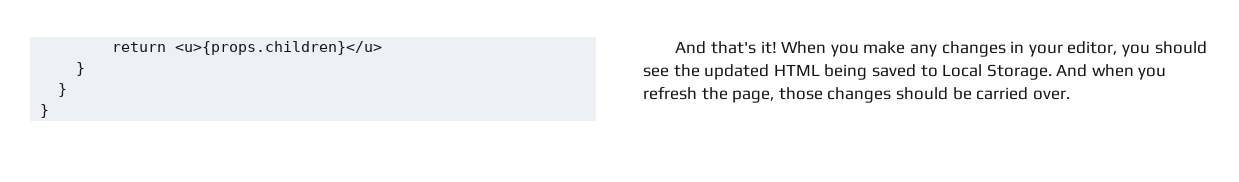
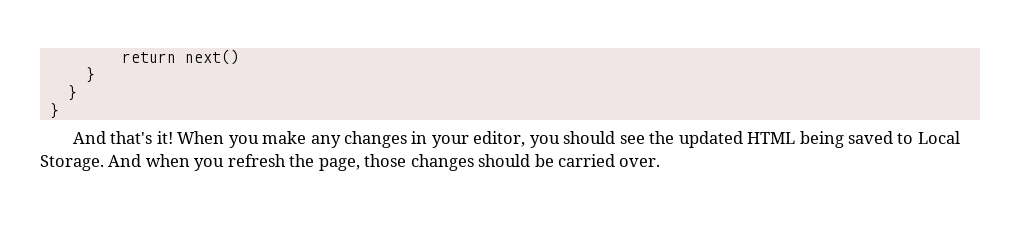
- return <u>{props.children}</u>
+ return next()

